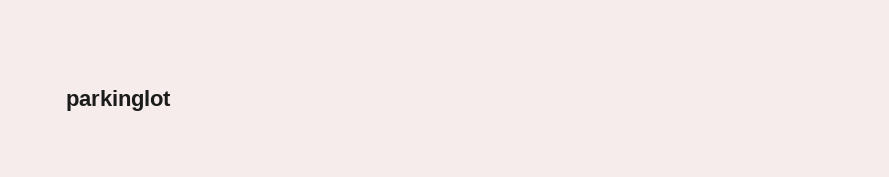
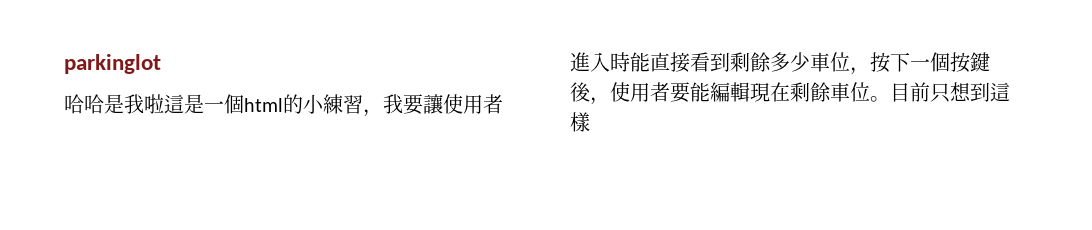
+ 哈哈是我啦這是一個html的小練習，我要讓使用者進入時能直接看到剩餘多少車位，按下一個按鍵後，使用者要能編輯現在剩餘車位。目前只想到這樣

